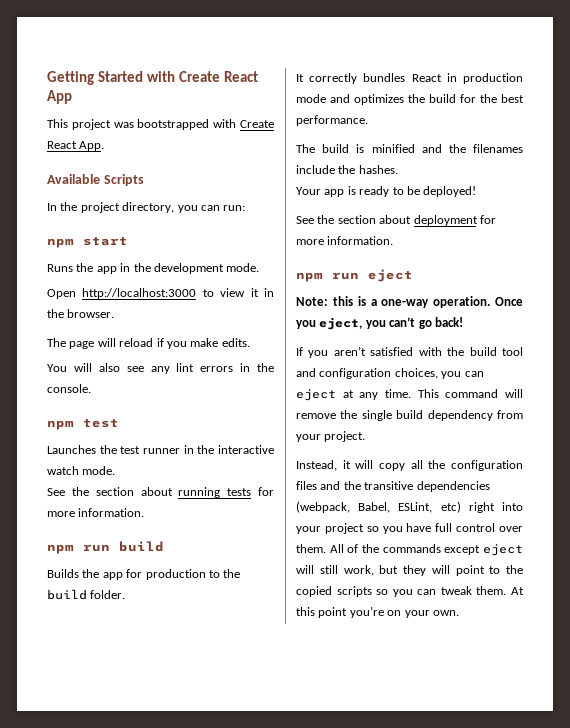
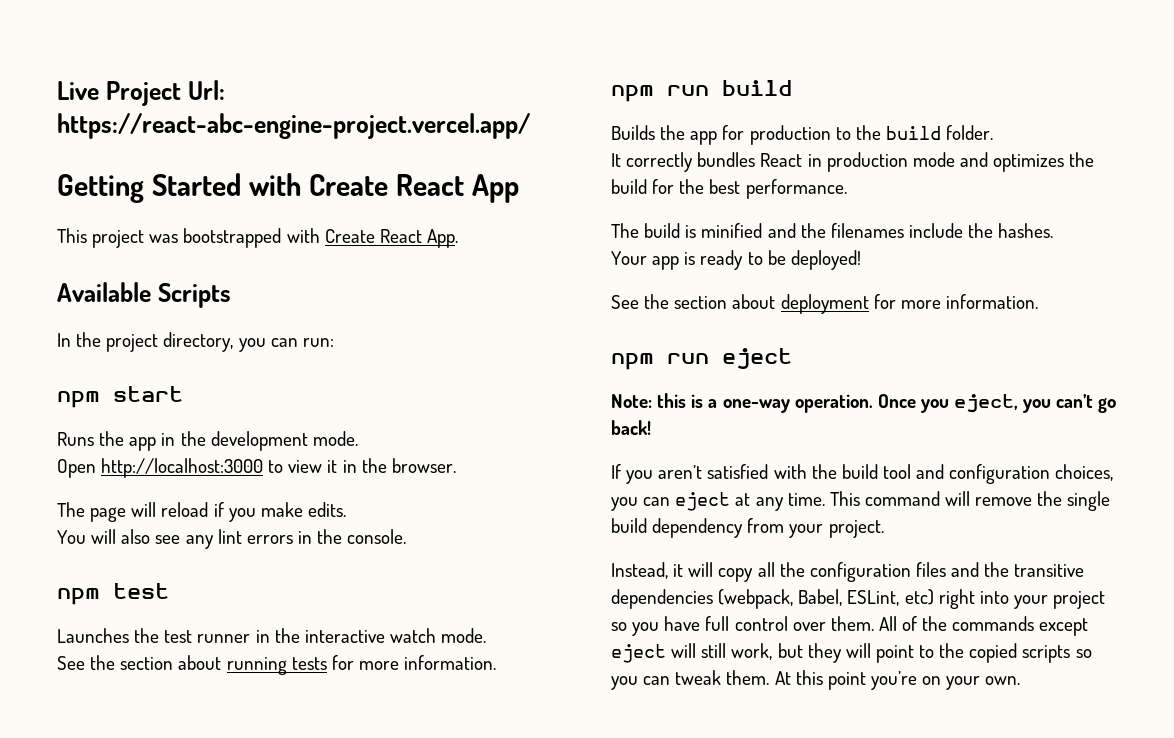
+ Live Project Url: https://react-abc-engine-project.vercel.app/

